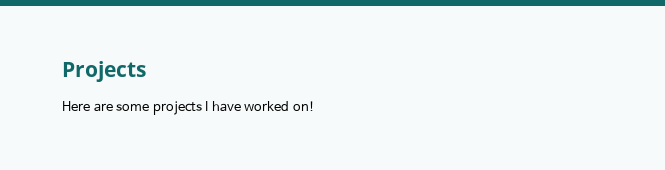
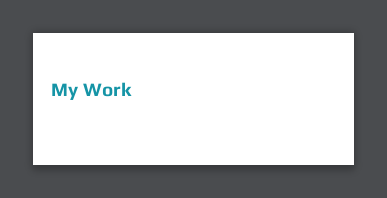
- Projects
- Here are some projects I have worked on!
+ My Work

